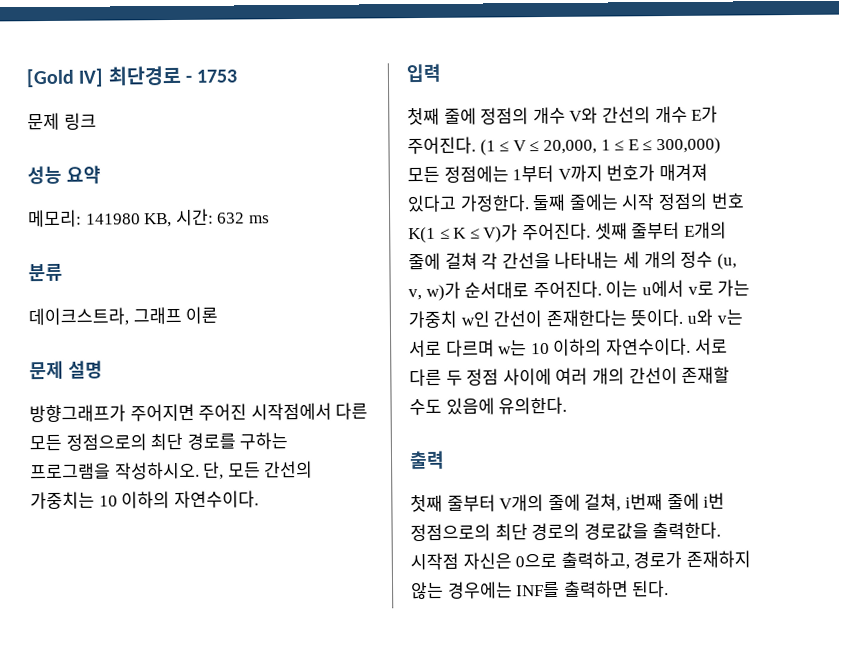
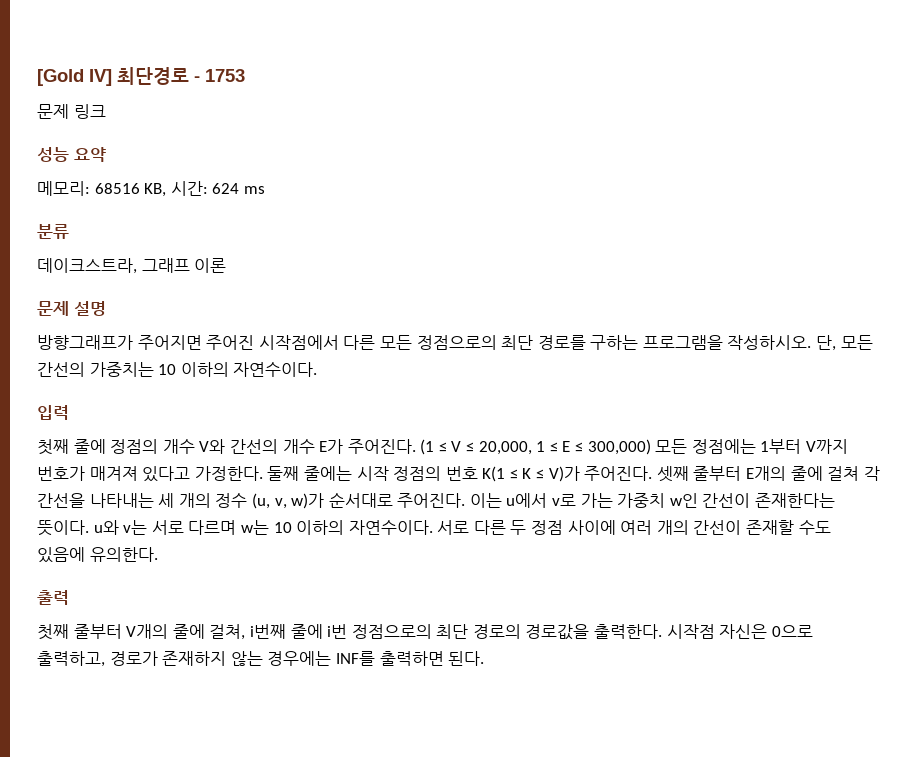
- 메모리: 141980 KB, 시간: 632 ms
+ 메모리: 68516 KB, 시간: 624 ms

